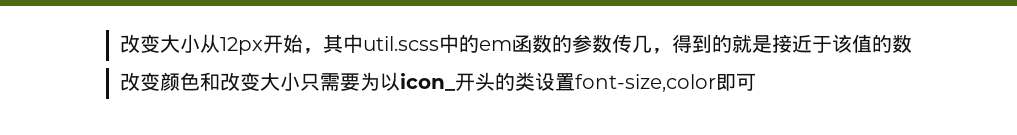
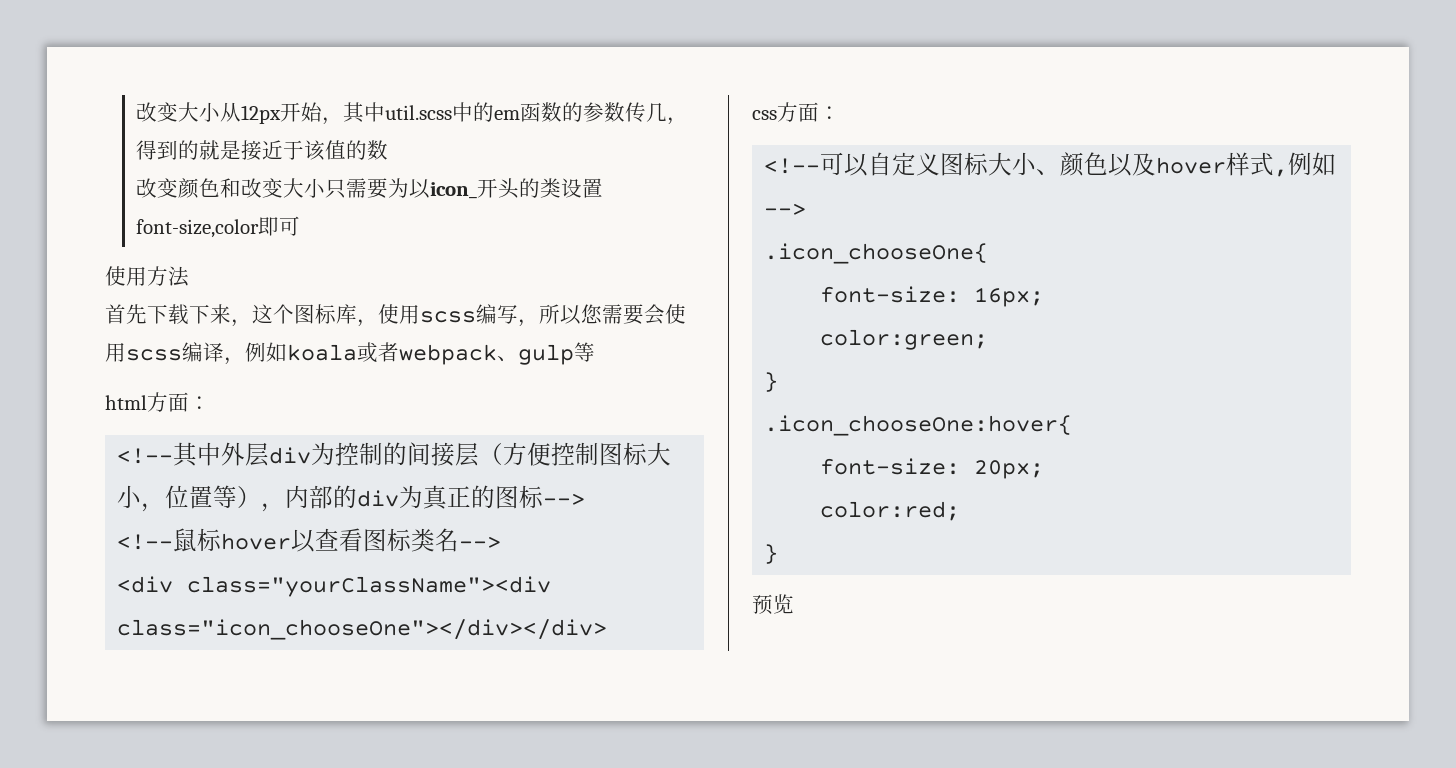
+ 使用方法
+ 首先下载下来，这个图标库，使用scss编写，所以您需要会使用scss编译，例如koala或者webpack、gulp等
+ html方面：
+ <!--其中外层div为控制的间接层（方便控制图标大小，位置等），内部的div为真正的图标-->
+ <!--鼠标hover以查看图标类名-->
+ <div class="yourClassName"><div class="icon_chooseOne"></div></div>
+ css方面：
+ <!--可以自定义图标大小、颜色以及hover样式,例如-->
+ .icon_chooseOne{
+ font-size: 16px;
+ color:green;
+ }
+ .icon_chooseOne:hover{
+ font-size: 20px;
+ color:red;
+ }
+ 预览

